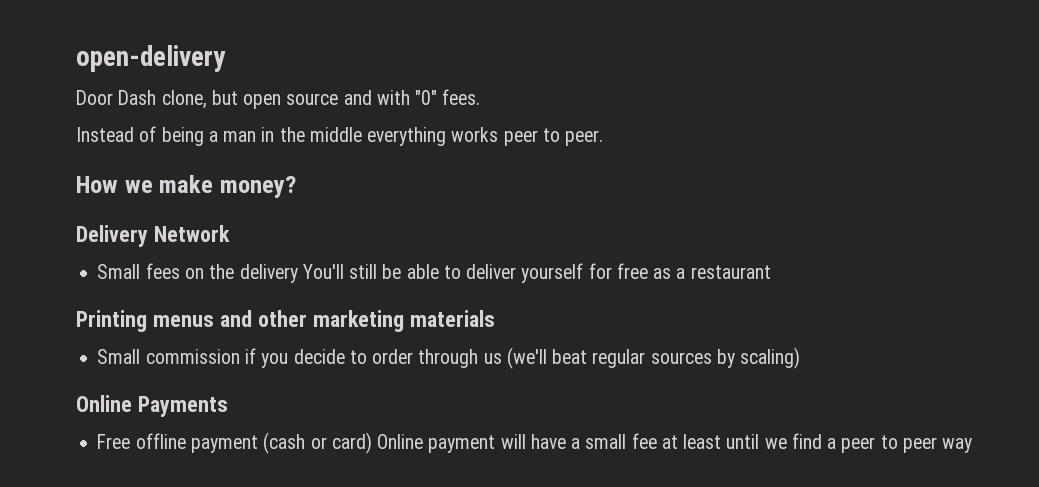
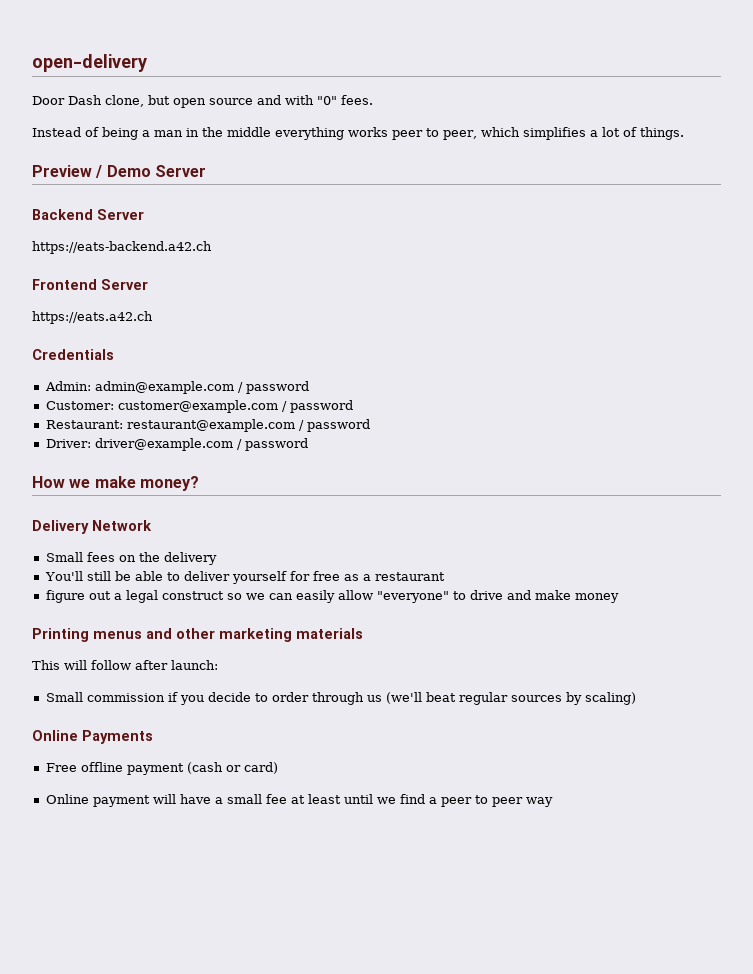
- Instead of being a man in the middle everything works peer to peer.
+ Instead of being a man in the middle everything works peer to peer, which simplifies a lot of things.
+ Preview / Demo Server
+ Backend Server
+ https://eats-backend.a42.ch
+ Frontend Server
+ https://eats.a42.ch
+ Credentials
+ Admin: admin@example.com / password
+ Customer: customer@example.com / password
+ Restaurant: restaurant@example.com / password
+ Driver: driver@example.com / password
- Small fees on the delivery You'll still be able to deliver yourself for free as a restaurant
+ Small fees on the delivery
+ You'll still be able to deliver yourself for free as a restaurant
+ figure out a legal construct so we can easily allow "everyone" to drive and make money
+ This will follow after launch:
- Free offline payment (cash or card) Online payment will have a small fee at least until we find a peer to peer way
+ Free offline payment (cash or card)
+ Online payment will have a small fee at least until we find a peer to peer way

